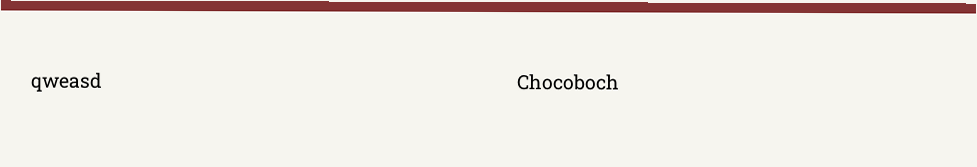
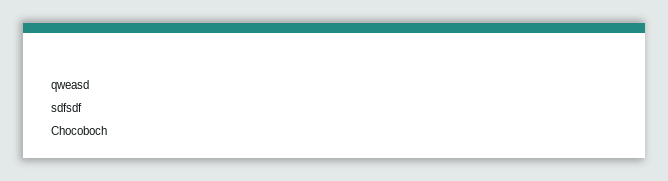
+ sdfsdf

